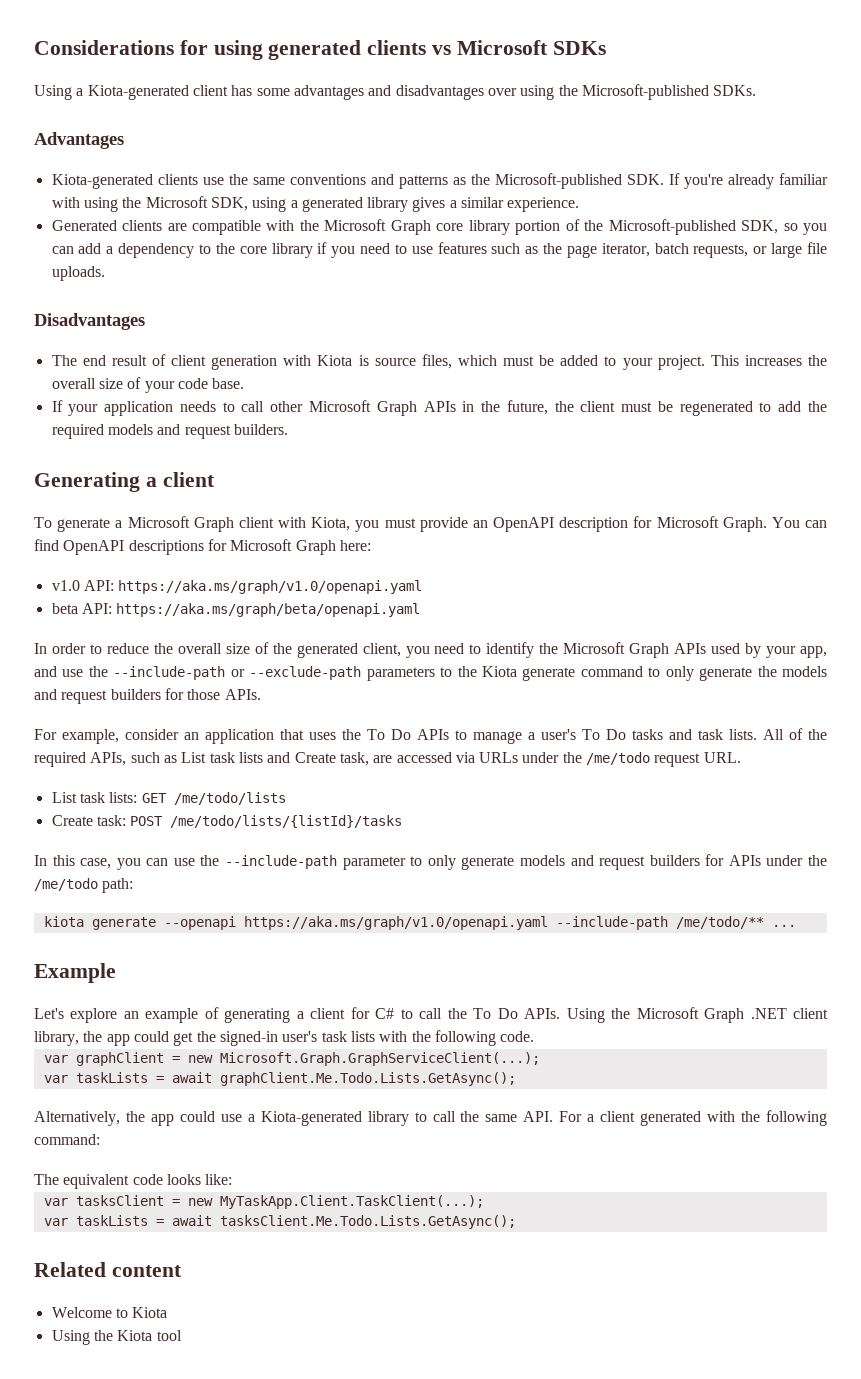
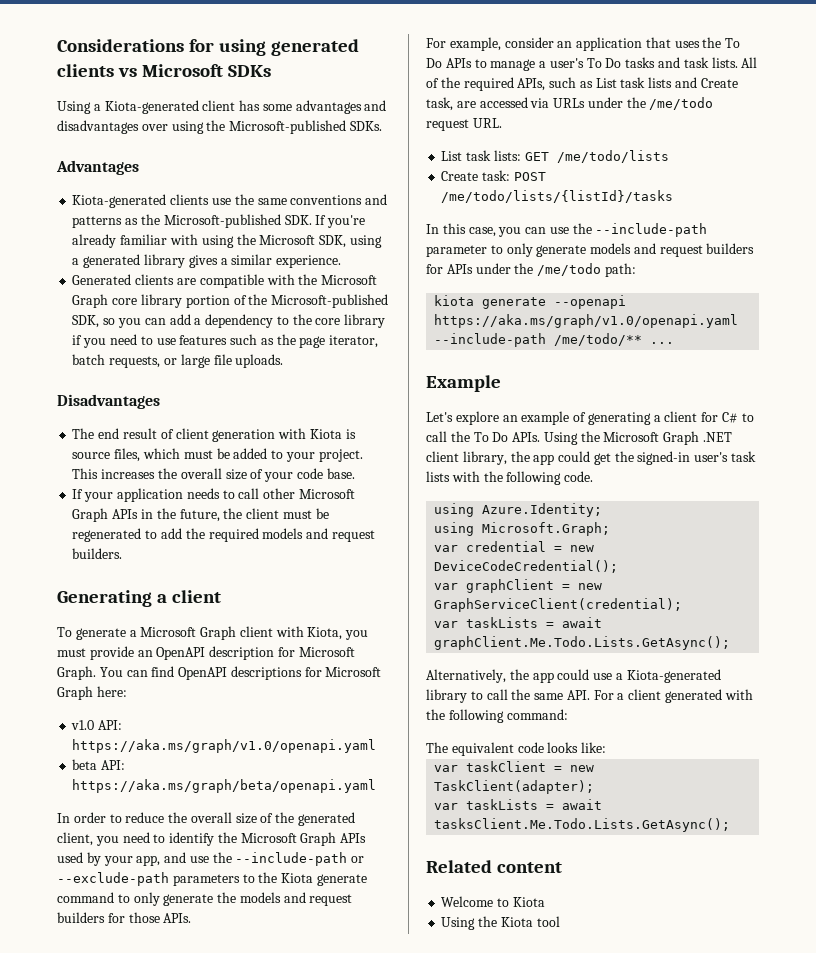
+ using Azure.Identity;
+ using Microsoft.Graph;
+ var credential = new DeviceCodeCredential();
- var graphClient = new Microsoft.Graph.GraphServiceClient(...);
+ var graphClient = new GraphServiceClient(credential);
- var tasksClient = new MyTaskApp.Client.TaskClient(...);
+ var taskClient = new TaskClient(adapter);

